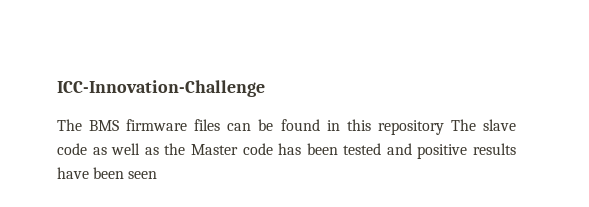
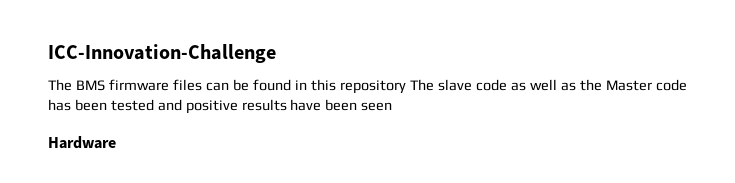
+ Hardware

